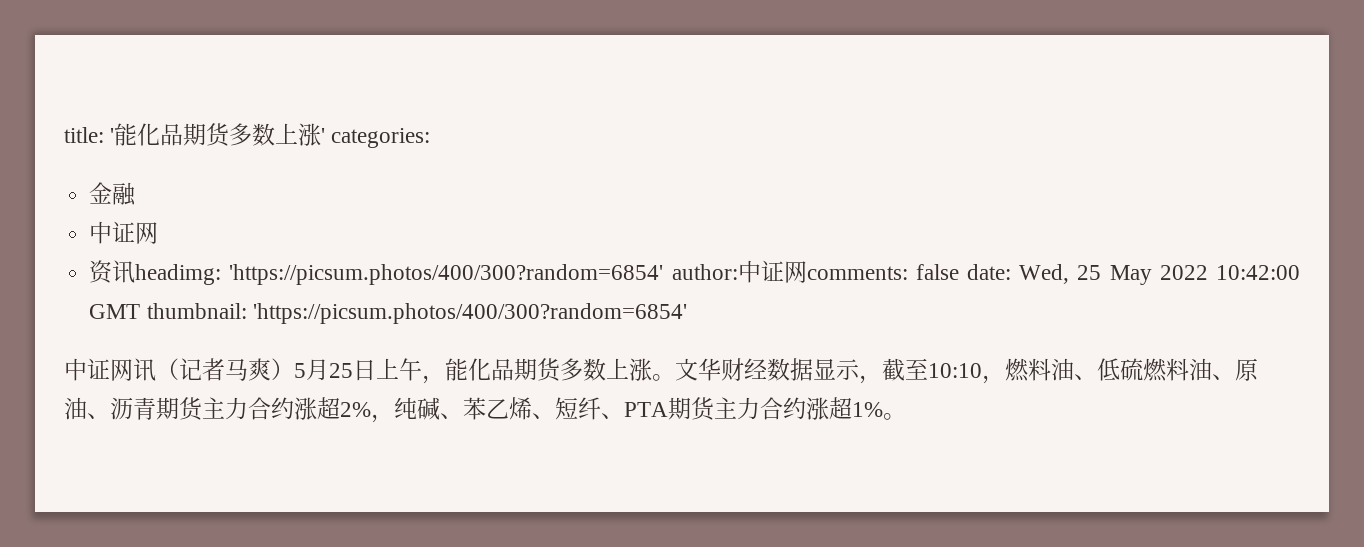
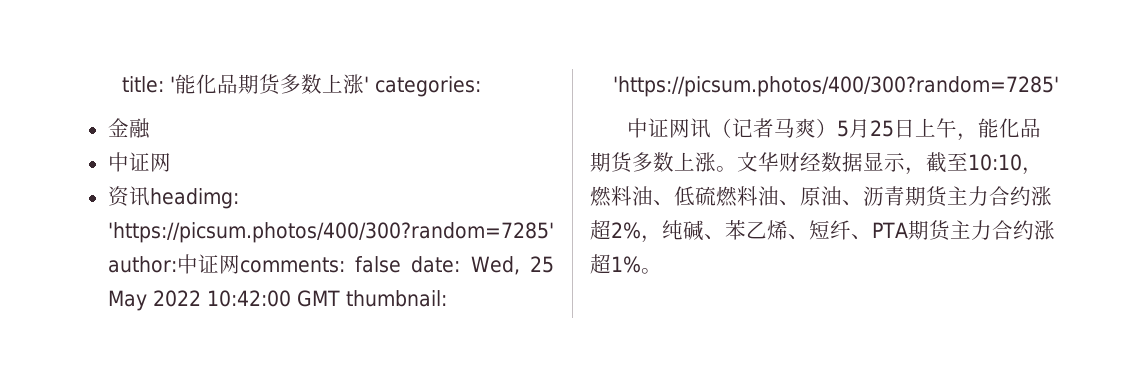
- 资讯headimg: 'https://picsum.photos/400/300?random=6854' author:中证网comments: false date: Wed, 25 May 2022 10:42:00 GMT thumbnail: 'https://picsum.photos/400/300?random=6854'
+ 资讯headimg: 'https://picsum.photos/400/300?random=7285' author:中证网comments: false date: Wed, 25 May 2022 10:42:00 GMT thumbnail: 'https://picsum.photos/400/300?random=7285'

